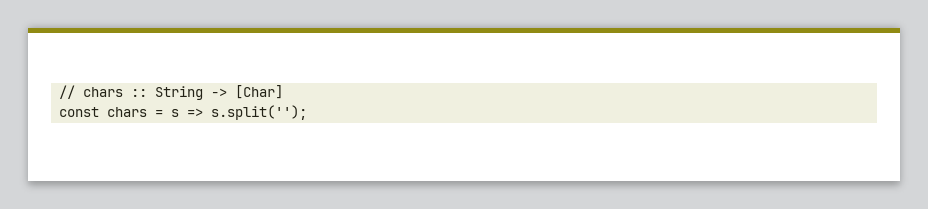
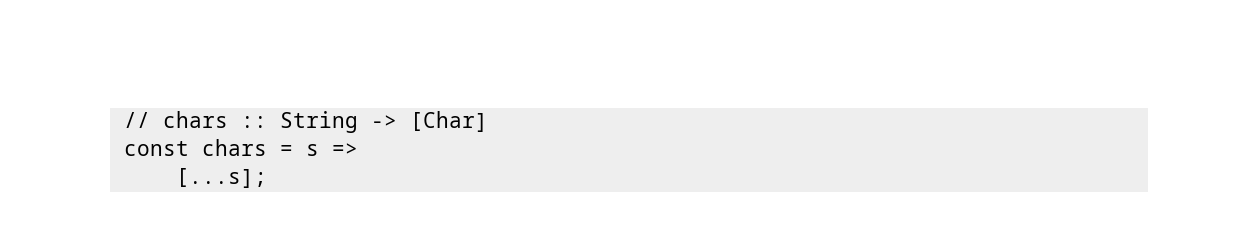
- const chars = s => s.split('');
+ const chars = s =>
+ [...s];

